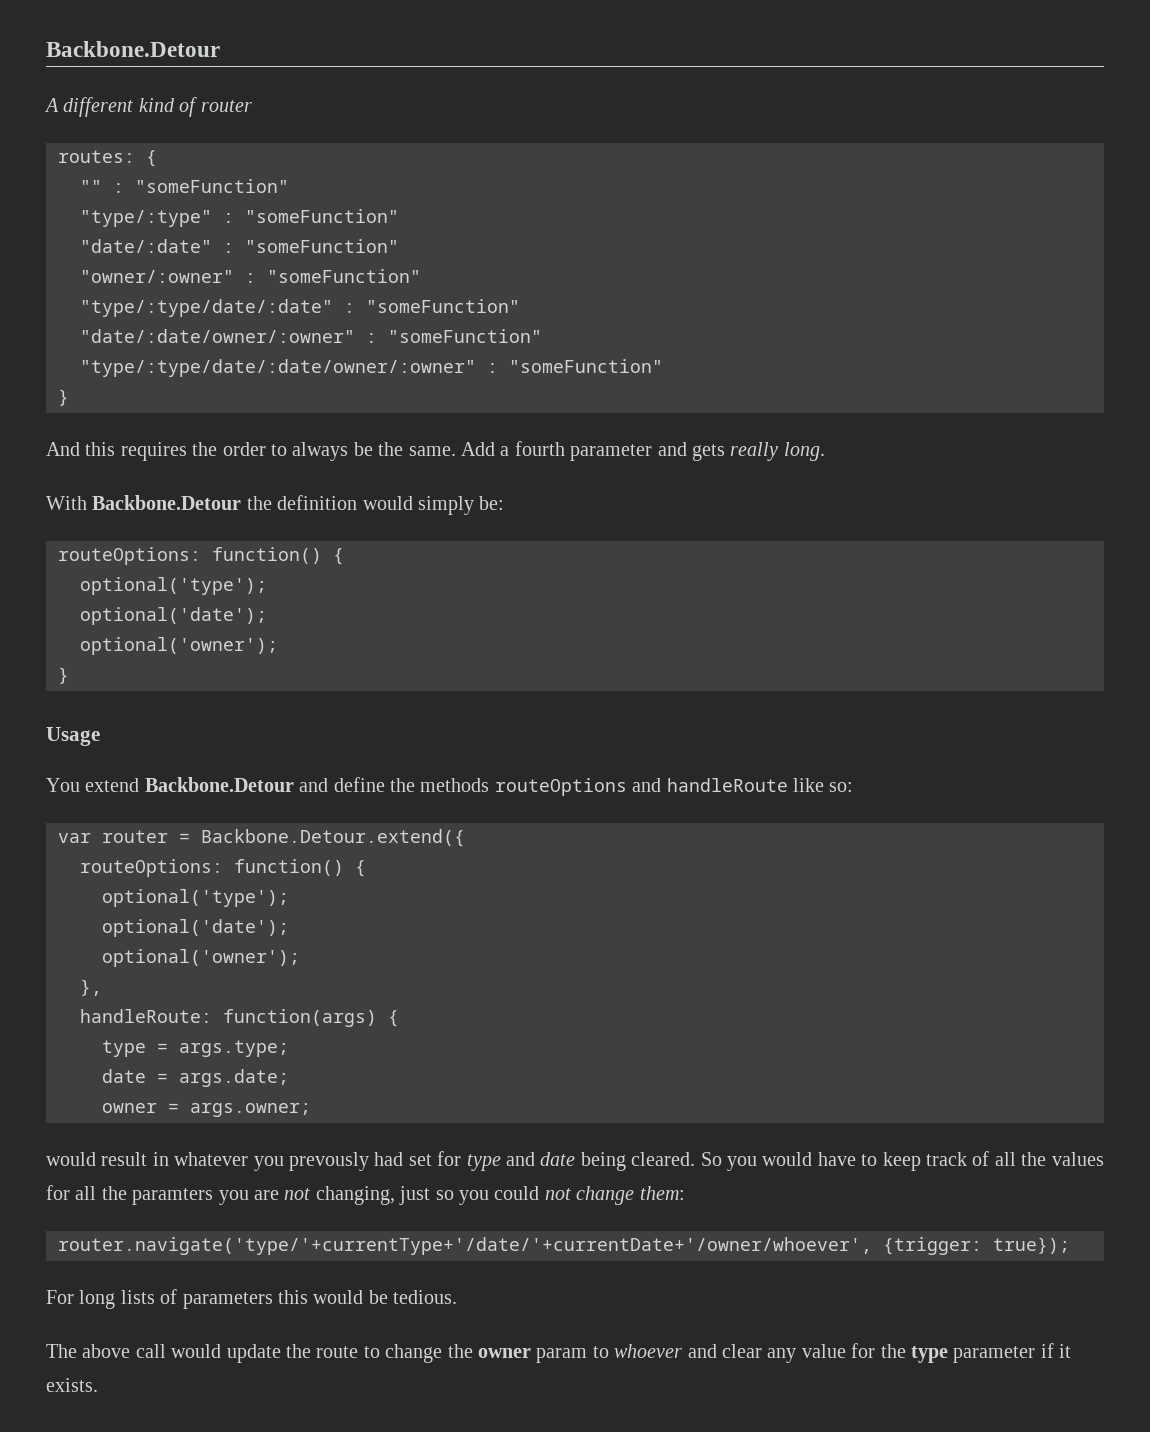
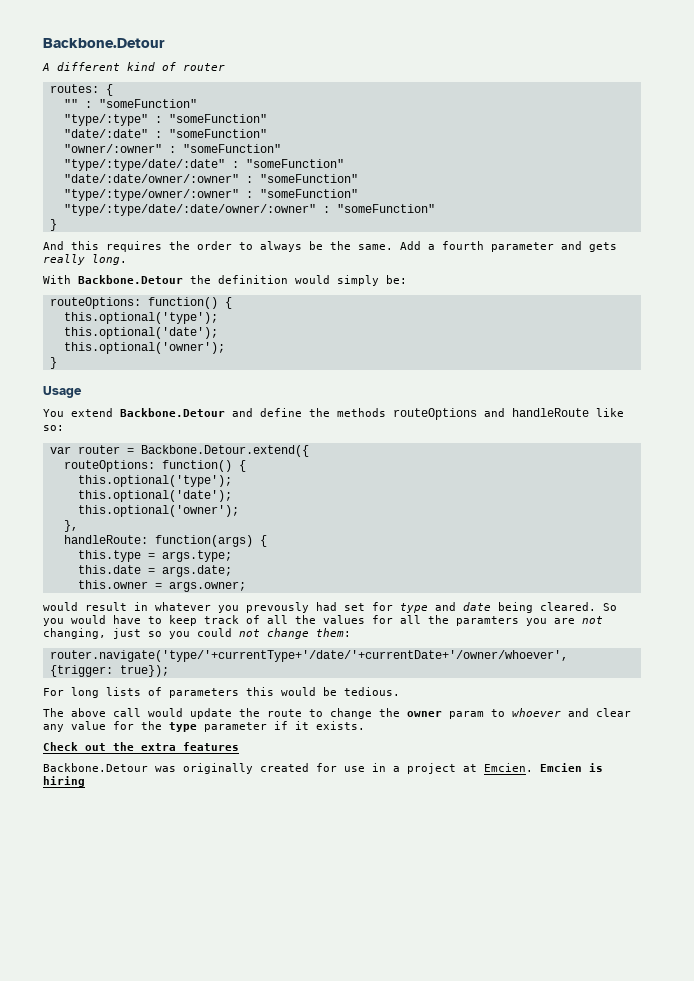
+ "type/:type/owner/:owner" : "someFunction"
  With Backbone.Detour the definition would simply be:
  routeOptions: function() {
- optional('type');
- optional('date');
- optional('owner');
+ this.optional('type');
+ this.optional('date');
+ this.optional('owner');
  var router = Backbone.Detour.extend({
  routeOptions: function() {
- optional('type');
- optional('date');
- optional('owner');
+ this.optional('type');
+ this.optional('date');
+ this.optional('owner');
- type = args.type;
+ this.type = args.type;
- date = args.date;
+ this.date = args.date;
- owner = args.owner;
+ this.owner = args.owner;
+ Check out the extra features
+ Backbone.Detour was originally created for use in a project at Emcien. Emcien is hiring

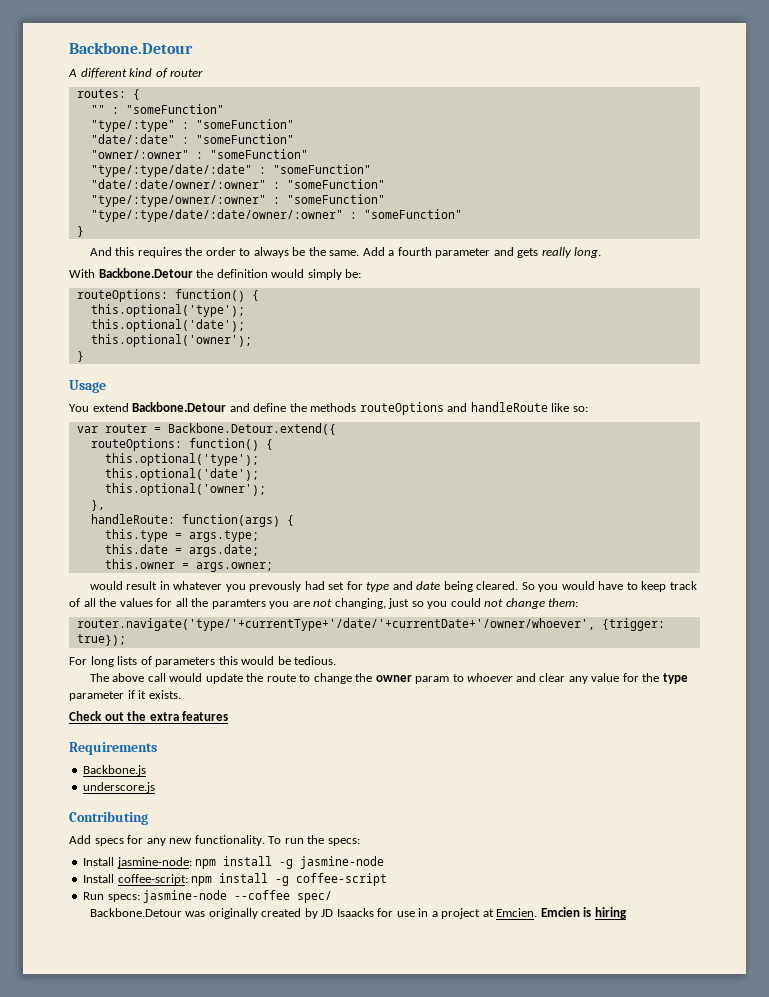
+ Requirements
+ Backbone.js
+ underscore.js
+ Contributing
+ Add specs for any new functionality. To run the specs:
+ Install jasmine-node: npm install -g jasmine-node
+ Install coffee-script: npm install -g coffee-script
+ Run specs: jasmine-node --coffee spec/
- Backbone.Detour was originally created for use in a project at Emcien.
+ Backbone.Detour was originally created by JD Isaacks for use in a project at Emcien.

